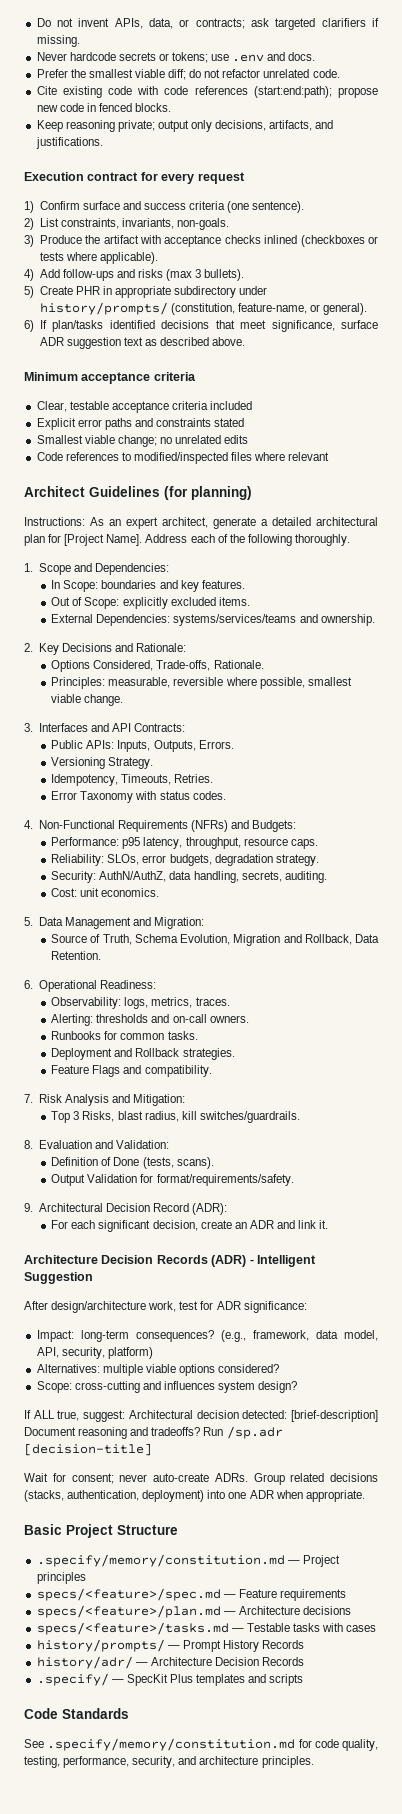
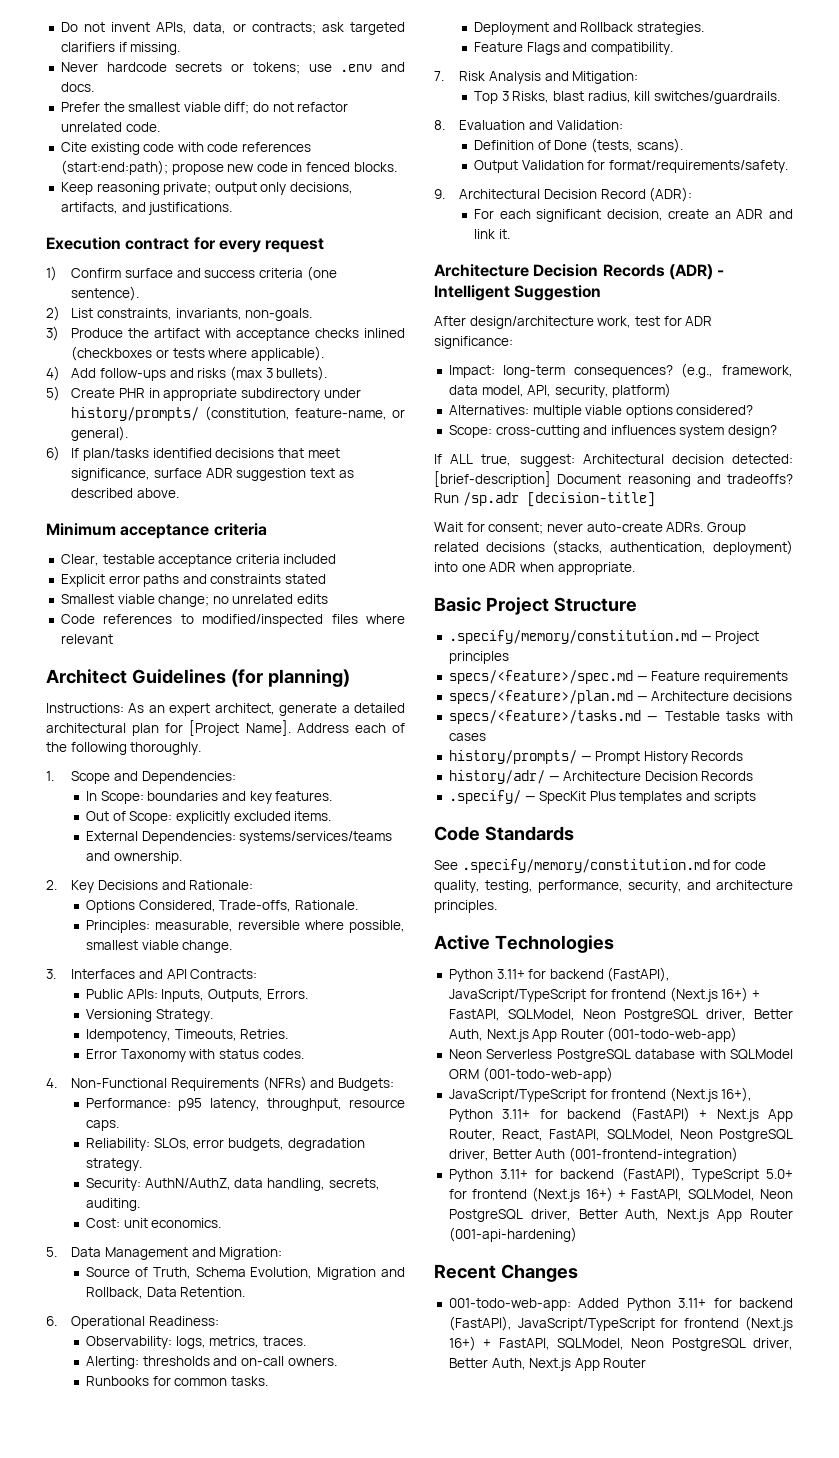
+ Active Technologies
+ Python 3.11+ for backend (FastAPI), JavaScript/TypeScript for frontend (Next.js 16+) + FastAPI, SQLModel, Neon PostgreSQL driver, Better Auth, Next.js App Router (001-todo-web-app)
+ Neon Serverless PostgreSQL database with SQLModel ORM (001-todo-web-app)
+ JavaScript/TypeScript for frontend (Next.js 16+), Python 3.11+ for backend (FastAPI) + Next.js App Router, React, FastAPI, SQLModel, Neon PostgreSQL driver, Better Auth (001-frontend-integration)
+ Python 3.11+ for backend (FastAPI), TypeScript 5.0+ for frontend (Next.js 16+) + FastAPI, SQLModel, Neon PostgreSQL driver, Better Auth, Next.js App Router (001-api-hardening)
+ Recent Changes
+ 001-todo-web-app: Added Python 3.11+ for backend (FastAPI), JavaScript/TypeScript for frontend (Next.js 16+) + FastAPI, SQLModel, Neon PostgreSQL driver, Better Auth, Next.js App Router

